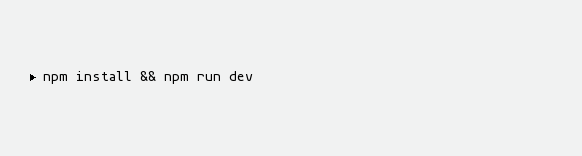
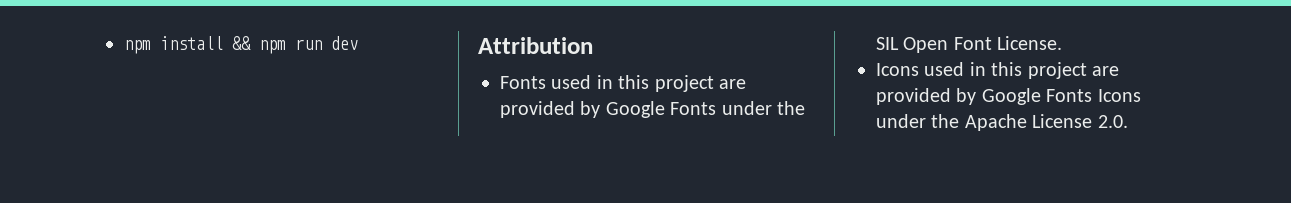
+ Attribution
+ Fonts used in this project are provided by Google Fonts under the SIL Open Font License.
+ Icons used in this project are provided by Google Fonts Icons under the Apache License 2.0.

